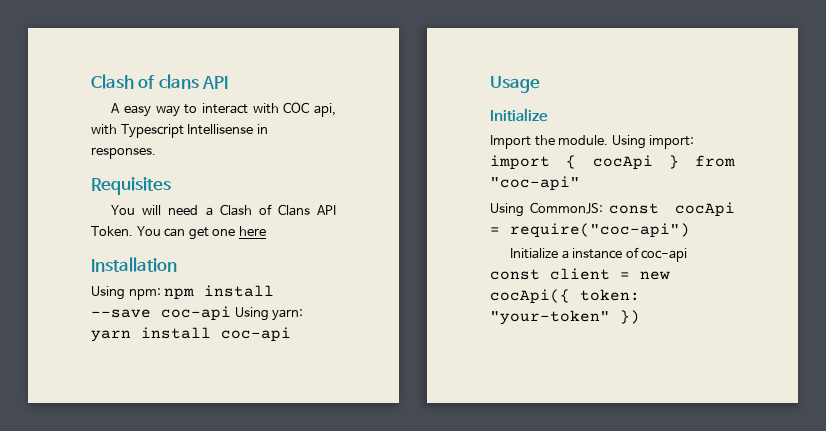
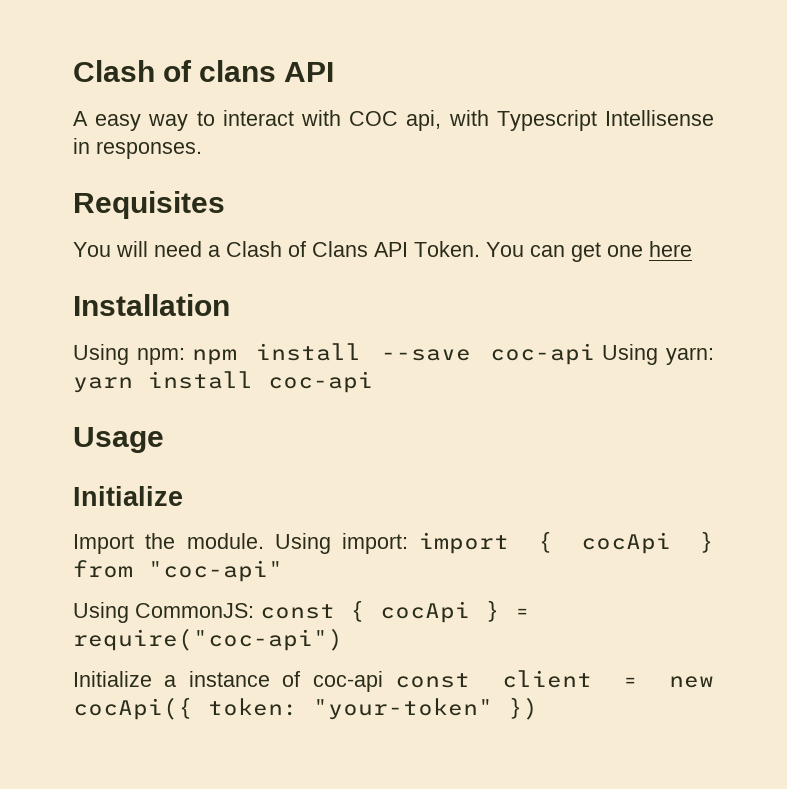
- Using CommonJS: const cocApi = require("coc-api")
+ Using CommonJS: const { cocApi } = require("coc-api")

